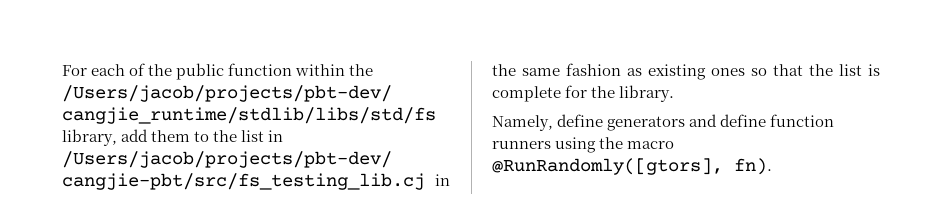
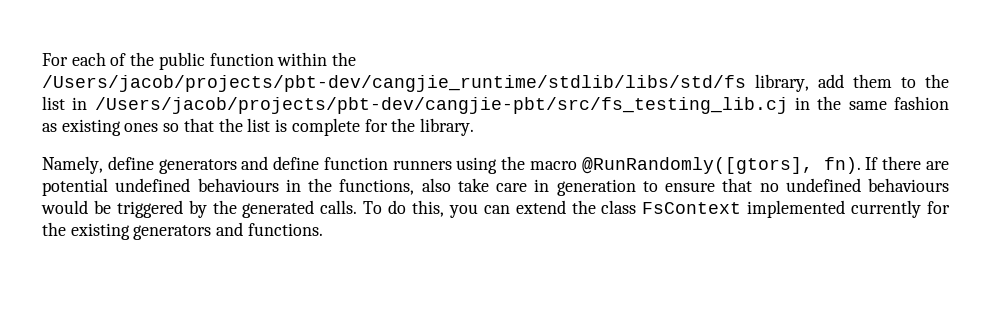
+ If there are potential undefined behaviours in the functions, also take care in generation to ensure that no undefined behaviours would be triggered by the generated calls. To do this, you can extend the class FsContext implemented currently for the existing generators and functions.

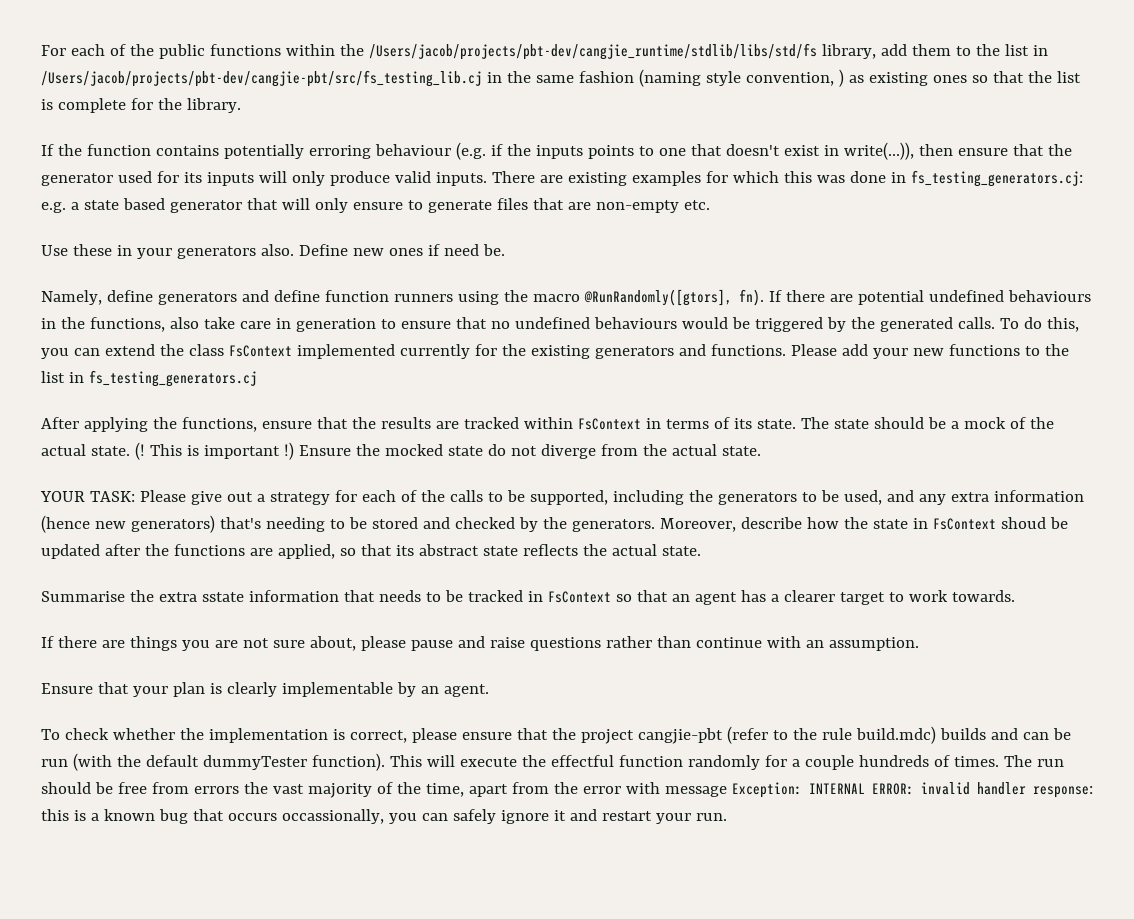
- For each of the public function within the /Users/jacob/projects/pbt-dev/cangjie_runtime/stdlib/libs/std/fs library, add them to the list in /Users/jacob/projects/pbt-dev/cangjie-pbt/src/fs_testing_lib.cj in the same fashion as existing ones so that the list is complete for the library.
+ For each of the public functions within the /Users/jacob/projects/pbt-dev/cangjie_runtime/stdlib/libs/std/fs library, add them to the list in /Users/jacob/projects/pbt-dev/cangjie-pbt/src/fs_testing_lib.cj in the same fashion (naming style convention, ) as existing ones so that the list is complete for the library.
+ If the function contains potentially erroring behaviour (e.g. if the inputs points to one that doesn't exist in write(...)), then ensure that the generator used for its inputs will only produce valid inputs. There are existing examples for which this was done in fs_testing_generators.cj: e.g. a state based generator that will only ensure to generate files that are non-empty etc.
+ Use these in your generators also. Define new ones if need be.
+ Please add your new functions to the list in fs_testing_generators.cj
+ After applying the functions, ensure that the results are tracked within FsContext in terms of its state. The state should be a mock of the actual state. (! This is important !) Ensure the mocked state do not diverge from the actual state.
+ YOUR TASK: Please give out a strategy for each of the calls to be supported, including the generators to be used, and any extra information (hence new generators) that's needing to be stored and checked by the generators. Moreover, describe how the state in FsContext shoud be updated after the functions are applied, so that its abstract state reflects the actual state.
+ Summarise the extra sstate information that needs to be tracked in FsContext so that an agent has a clearer target to work towards.
+ If there are things you are not sure about, please pause and raise questions rather than continue with an assumption.
+ Ensure that your plan is clearly implementable by an agent.
+ To check whether the implementation is correct, please ensure that the project cangjie-pbt (refer to the rule build.mdc) builds and can be run (with the default dummyTester function). This will execute the effectful function randomly for a couple hundreds of times. The run should be free from errors the vast majority of the time, apart from the error with message Exception: INTERNAL ERROR: invalid handler response: this is a known bug that occurs occassionally, you can safely ignore it and restart your run.

